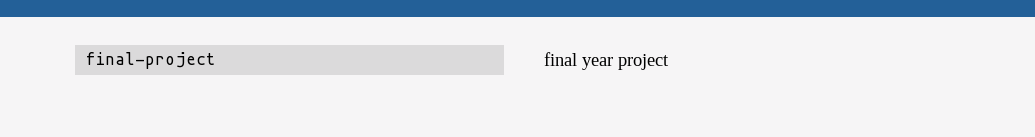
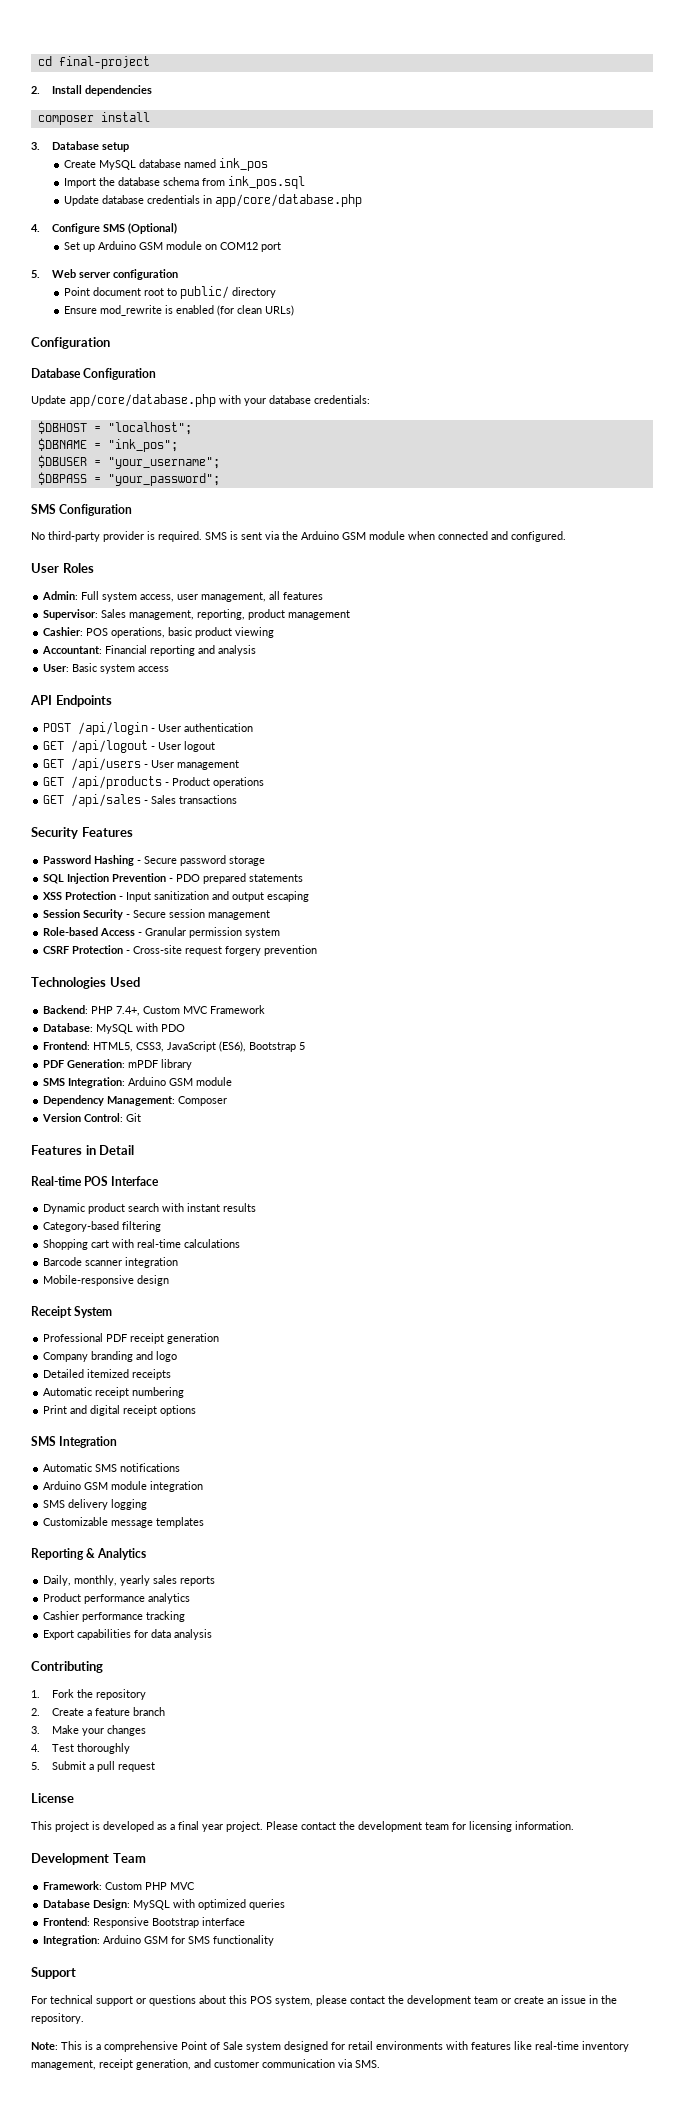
- final-project
+ cd final-project
- final year project
+ 2. Install dependencies
+ composer install
+ 3. Database setup
+ Create MySQL database named ink_pos
+ Import the database schema from ink_pos.sql
+ Update database credentials in app/core/database.php
+ 4. Configure SMS (Optional)
+ Set up Arduino GSM module on COM12 port
+ 5. Web server configuration
+ Point document root to public/ directory
+ Ensure mod_rewrite is enabled (for clean URLs)
+ Configuration
+ Database Configuration
+ Update app/core/database.php with your database credentials:
+ $DBHOST = "localhost";
+ $DBNAME = "ink_pos";
+ $DBUSER = "your_username";
+ $DBPASS = "your_password";
+ SMS Configuration
+ No third-party provider is required. SMS is sent via the Arduino GSM module when connected and configured.
+ User Roles
+ Admin: Full system access, user management, all features
+ Supervisor: Sales management, reporting, product management
+ Cashier: POS operations, basic product viewing
+ Accountant: Financial reporting and analysis
+ User: Basic system access
+ API Endpoints
+ POST /api/login - User authentication
+ GET /api/logout - User logout
+ GET /api/users - User management
+ GET /api/products - Product operations
+ GET /api/sales - Sales transactions
+ Security Features
+ Password Hashing - Secure password storage
+ SQL Injection Prevention - PDO prepared statements
+ XSS Protection - Input sanitization and output escaping
+ Session Security - Secure session management
+ Role-based Access - Granular permission system
+ CSRF Protection - Cross-site request forgery prevention
+ Technologies Used
+ Backend: PHP 7.4+, Custom MVC Framework
+ Database: MySQL with PDO
+ Frontend: HTML5, CSS3, JavaScript (ES6), Bootstrap 5
+ PDF Generation: mPDF library
+ SMS Integration: Arduino GSM module
+ Dependency Management: Composer
+ Version Control: Git
+ Features in Detail
+ Real-time POS Interface
+ Dynamic product search with instant results
+ Category-based filtering
+ Shopping cart with real-time calculations
+ Barcode scanner integration
+ Mobile-responsive design
+ Receipt System
+ Professional PDF receipt generation
+ Company branding and logo
+ Detailed itemized receipts
+ Automatic receipt numbering
+ Print and digital receipt options
+ SMS Integration
+ Automatic SMS notifications
+ Arduino GSM module integration
+ SMS delivery logging
+ Customizable message templates
+ Reporting & Analytics
+ Daily, monthly, yearly sales reports
+ Product performance analytics
+ Cashier performance tracking
+ Export capabilities for data analysis
+ Contributing
+ 1. Fork the repository
+ 2. Create a feature branch
+ 3. Make your changes
+ 4. Test thoroughly
+ 5. Submit a pull request
+ License
+ This project is developed as a final year project. Please contact the development team for licensing information.
+ Development Team
+ Framework: Custom PHP MVC
+ Database Design: MySQL with optimized queries
+ Frontend: Responsive Bootstrap interface
+ Integration: Arduino GSM for SMS functionality
+ Support
+ For technical support or questions about this POS system, please contact the development team or create an issue in the repository.
+ Note: This is a comprehensive Point of Sale system designed for retail environments with features like real-time inventory management, receipt generation, and customer communication via SMS.

